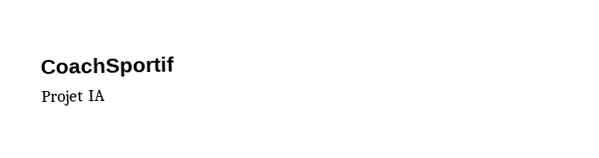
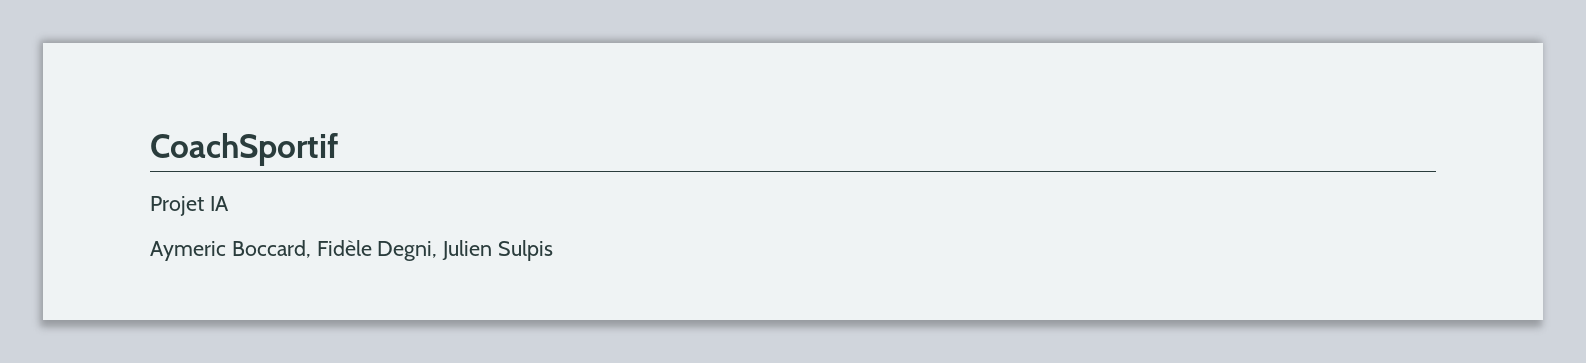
+ Aymeric Boccard, Fidèle Degni, Julien Sulpis

